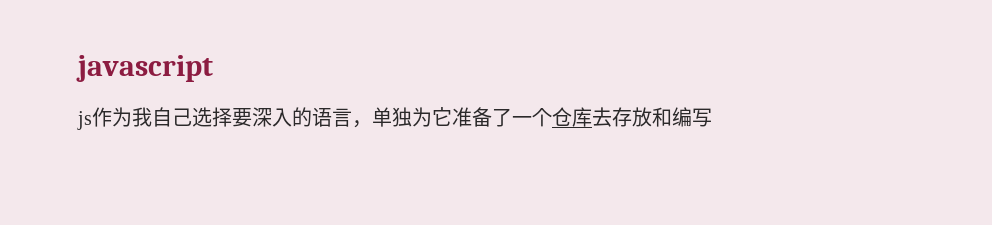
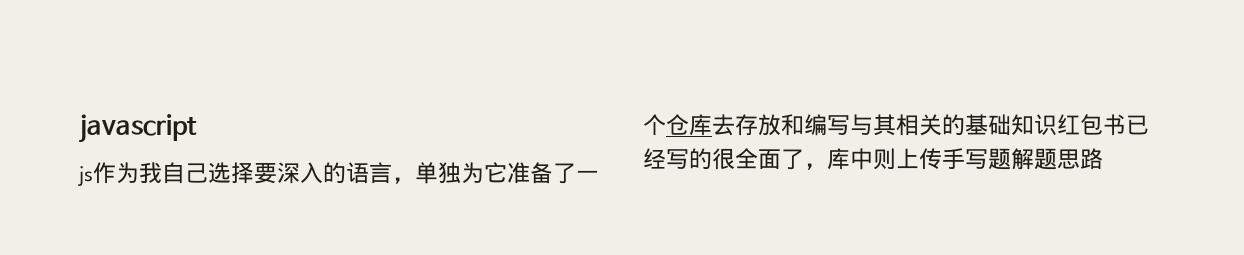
- js作为我自己选择要深入的语言，单独为它准备了一个仓库去存放和编写
+ js作为我自己选择要深入的语言，单独为它准备了一个仓库去存放和编写与其相关的基础知识红包书已经写的很全面了，库中则上传手写题解题思路

